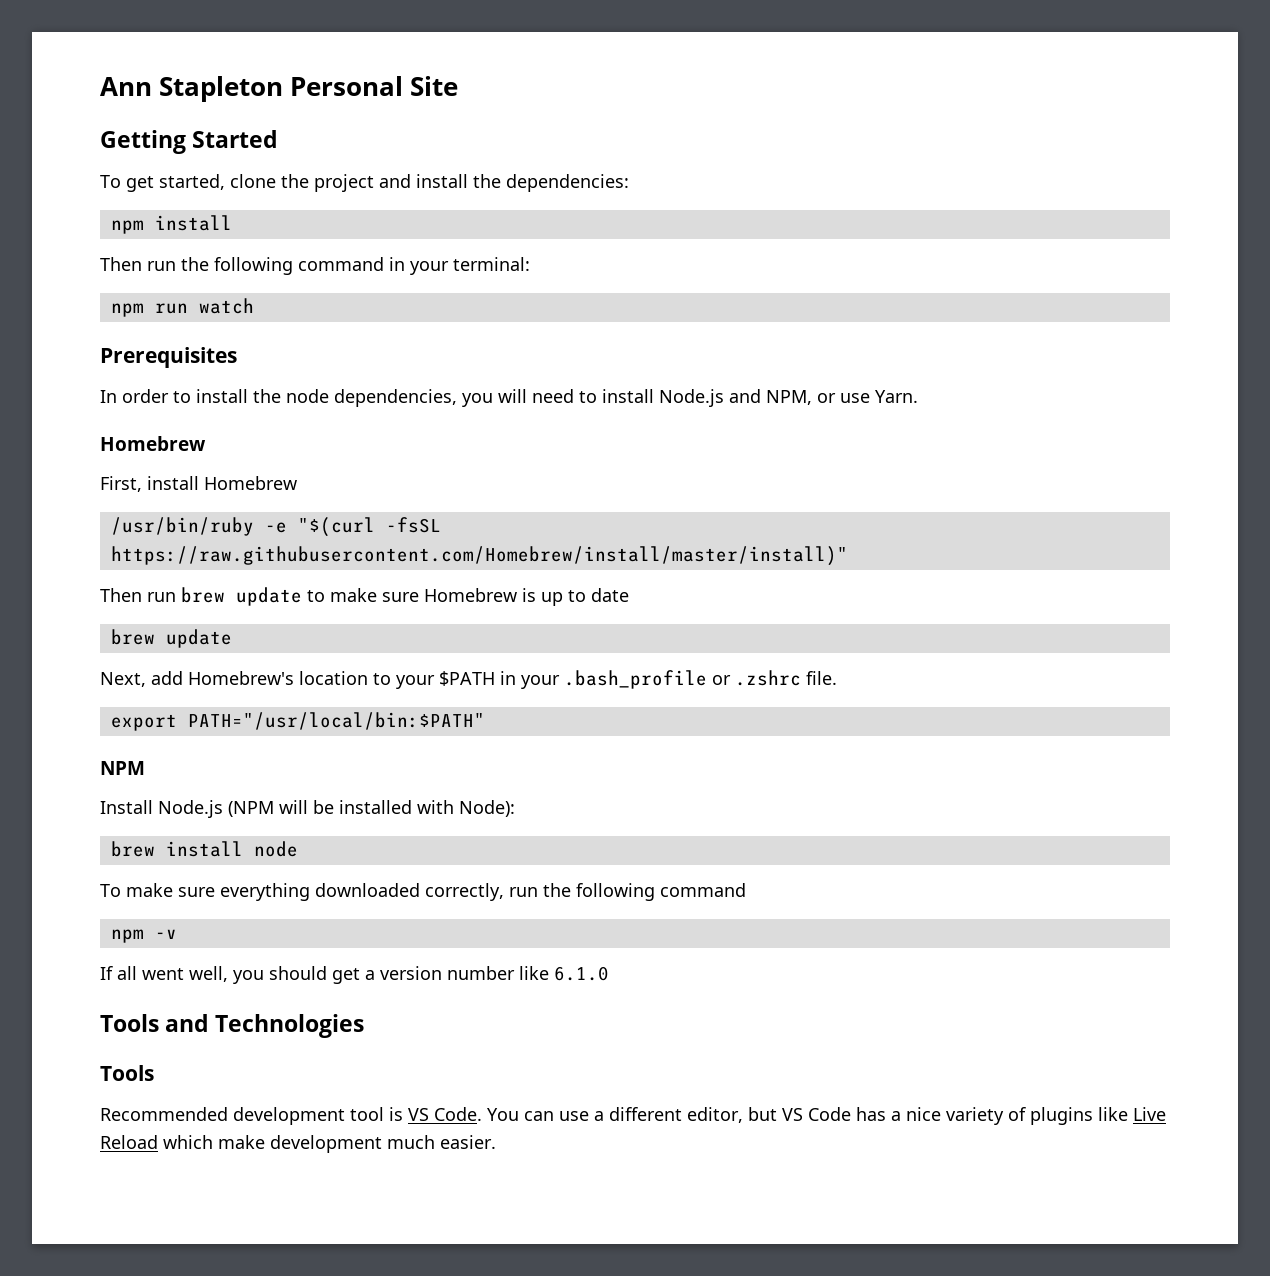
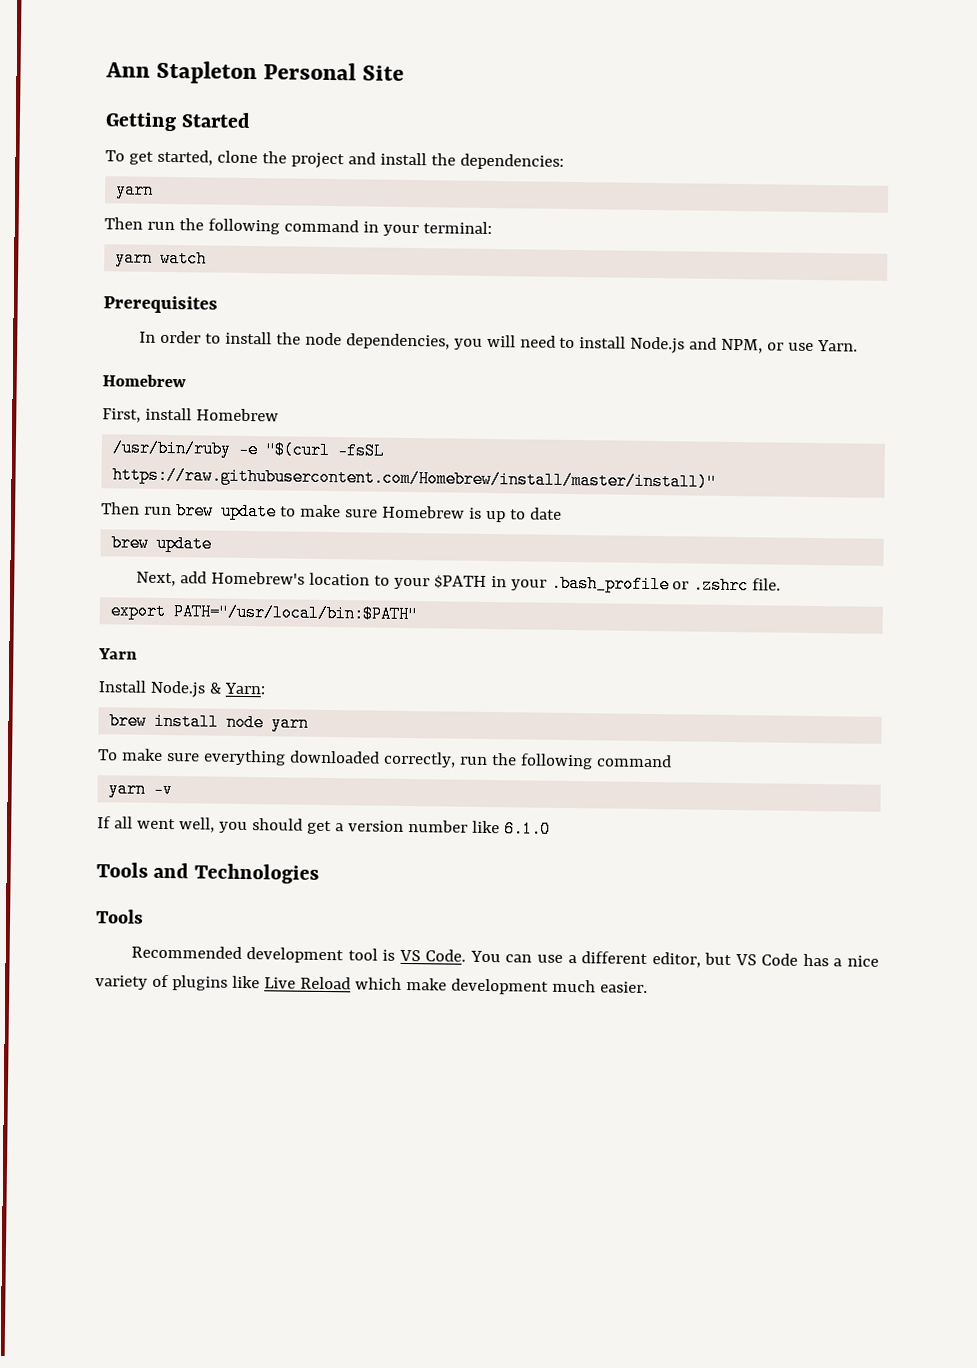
  To get started, clone the project and install the dependencies:
- npm install
+ yarn
- npm run watch
+ yarn watch
- NPM
+ Yarn
- Install Node.js (NPM will be installed with Node):
+ Install Node.js & Yarn:
- brew install node
+ brew install node yarn
- npm -v
+ yarn -v

